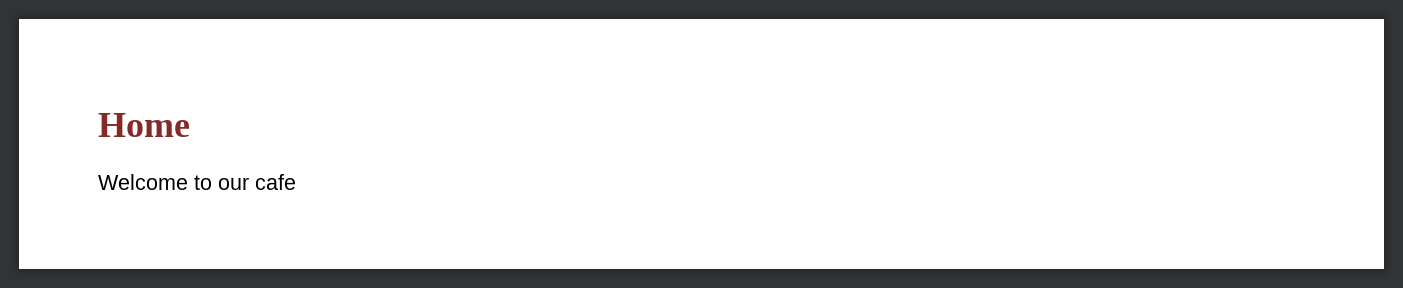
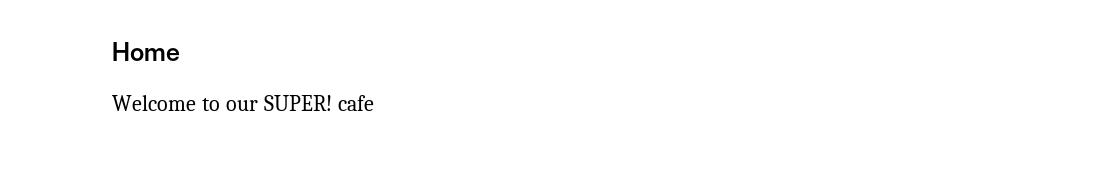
- Welcome to our cafe
+ Welcome to our SUPER! cafe

